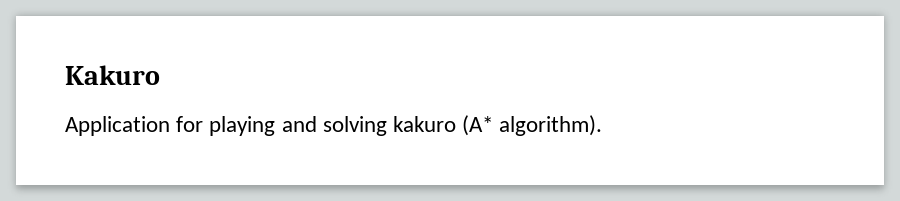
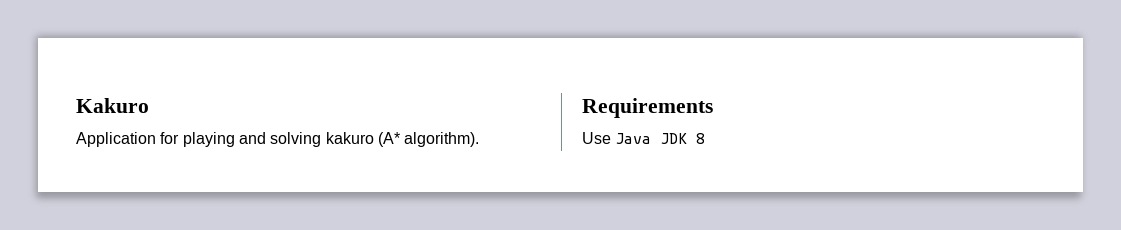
+ Requirements
+ Use Java JDK 8

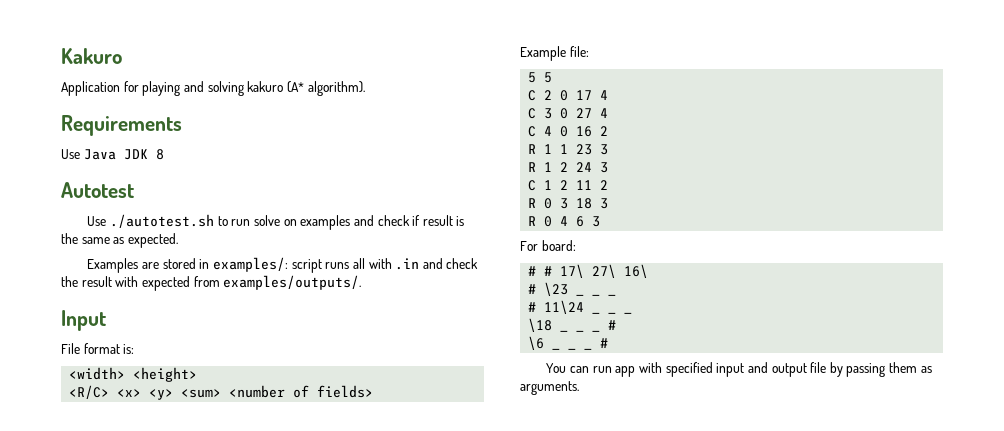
+ Autotest
+ Use ./autotest.sh to run solve on examples and check if result is the same as expected.
+ Examples are stored in examples/: script runs all with .in and check the result with expected from examples/outputs/.
+ Input
+ File format is:
+ <width> <height>
+ <R/C> <x> <y> <sum> <number of fields>
+ Example file:
+ 5 5
+ C 2 0 17 4
+ C 3 0 27 4
+ C 4 0 16 2
+ R 1 1 23 3
+ R 1 2 24 3
+ C 1 2 11 2
+ R 0 3 18 3
+ R 0 4 6 3
+ For board:
+ # # 17\ 27\ 16\
+ # \23 _ _ _
+ # 11\24 _ _ _
+ \18 _ _ _ #
+ \6 _ _ _ #
+ You can run app with specified input and output file by passing them as arguments.

